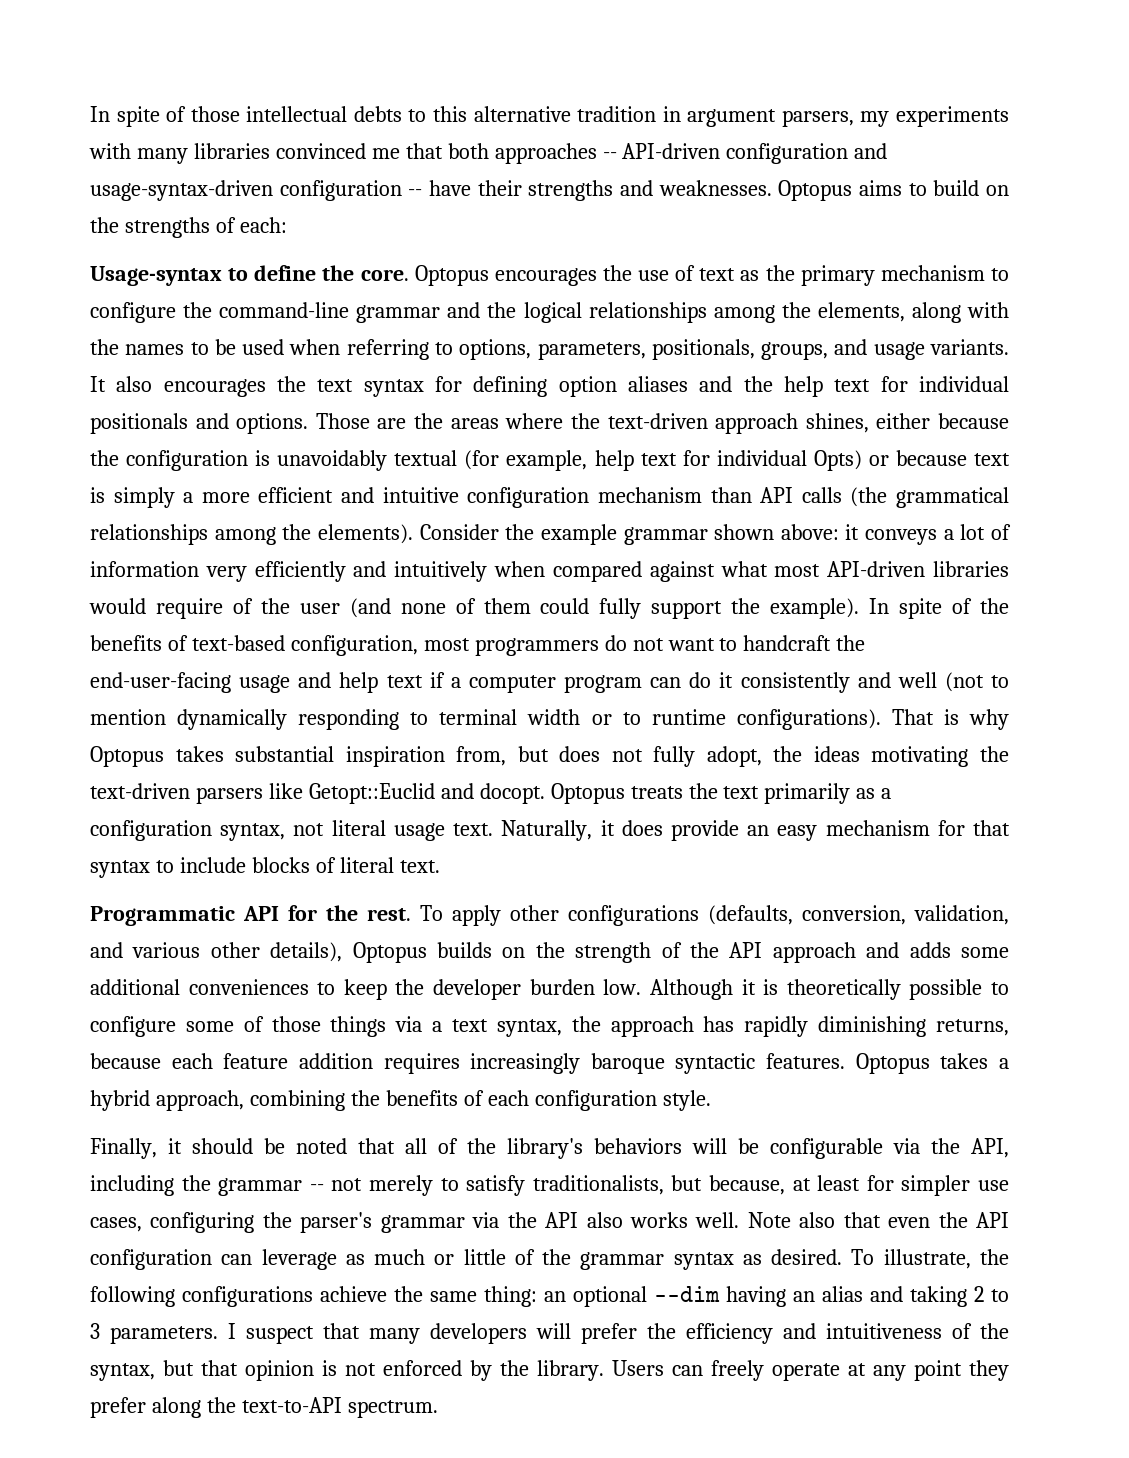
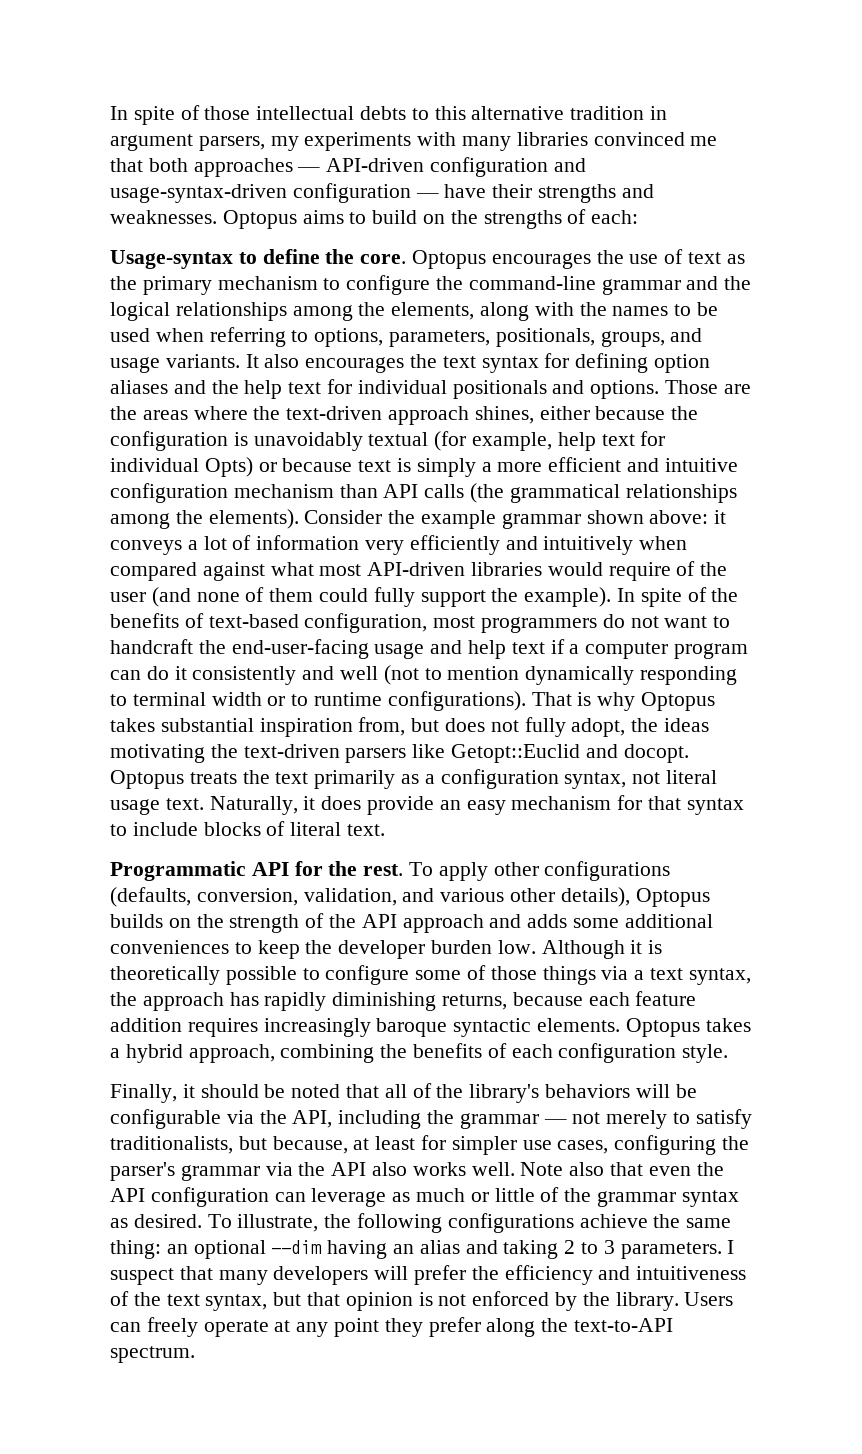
- In spite of those intellectual debts to this alternative tradition in argument parsers, my experiments with many libraries convinced me that both approaches -- API-driven configuration and usage-syntax-driven configuration -- have their strengths and weaknesses.
+ In spite of those intellectual debts to this alternative tradition in argument parsers, my experiments with many libraries convinced me that both approaches — API-driven configuration and usage-syntax-driven configuration — have their strengths and weaknesses.
- Although it is theoretically possible to configure some of those things via a text syntax, the approach has rapidly diminishing returns, because each feature addition requires increasingly baroque syntactic features.
+ Although it is theoretically possible to configure some of those things via a text syntax, the approach has rapidly diminishing returns, because each feature addition requires increasingly baroque syntactic elements.
- Finally, it should be noted that all of the library's behaviors will be configurable via the API, including the grammar -- not merely to satisfy traditionalists, but because, at least for simpler use cases, configuring the parser's grammar via the API also works well.
+ Finally, it should be noted that all of the library's behaviors will be configurable via the API, including the grammar — not merely to satisfy traditionalists, but because, at least for simpler use cases, configuring the parser's grammar via the API also works well.
- I suspect that many developers will prefer the efficiency and intuitiveness of the syntax, but that opinion is not enforced by the library.
+ I suspect that many developers will prefer the efficiency and intuitiveness of the text syntax, but that opinion is not enforced by the library.

